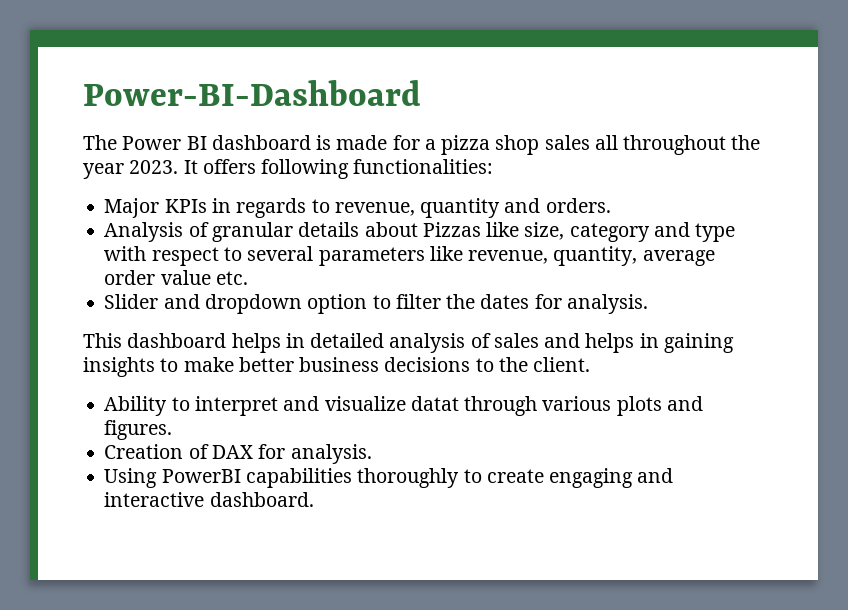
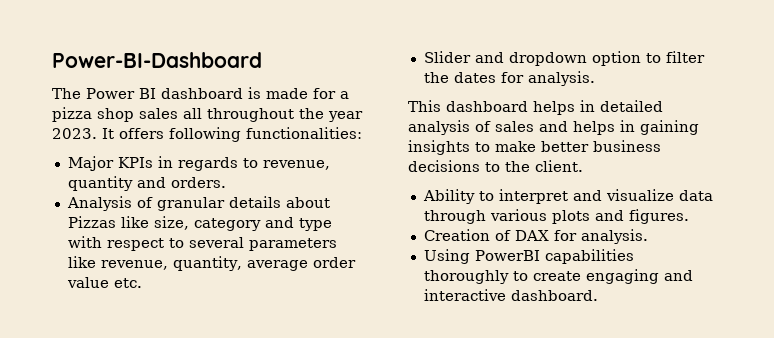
- Ability to interpret and visualize datat through various plots and figures.
+ Ability to interpret and visualize data through various plots and figures.

